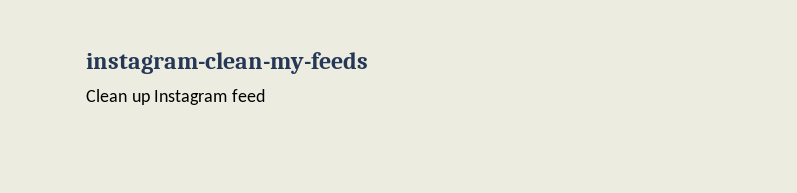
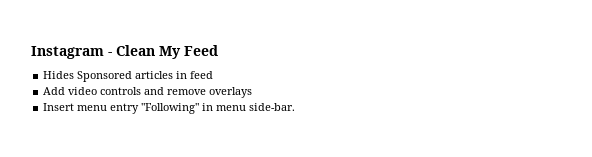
- instagram-clean-my-feeds
- Clean up Instagram feed
+ Instagram - Clean My Feed
+ Hides Sponsored articles in feed
+ Add video controls and remove overlays
+ Insert menu entry "Following" in menu side-bar.

